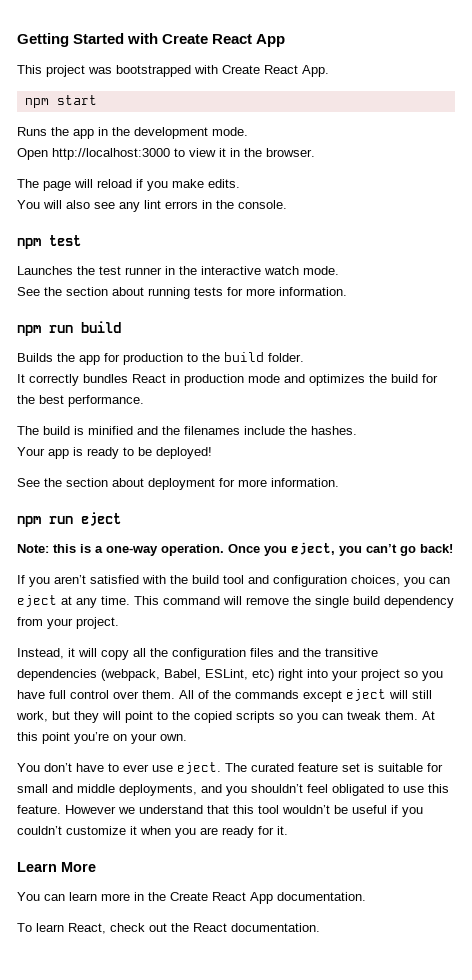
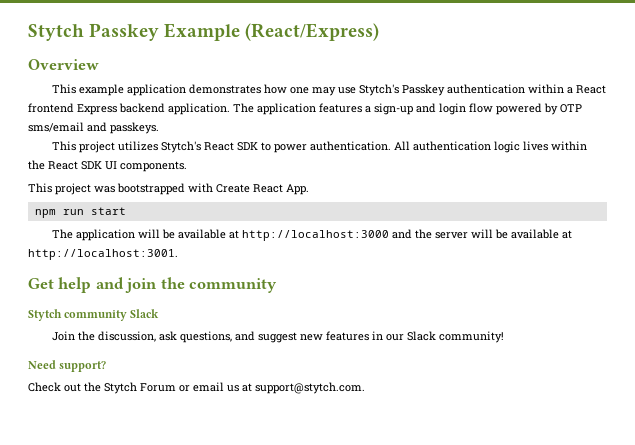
- Getting Started with Create React App
+ Stytch Passkey Example (React/Express)
+ Overview
+ This example application demonstrates how one may use Stytch's Passkey authentication within a React frontend Express backend application. The application features a sign-up and login flow powered by OTP sms/email and passkeys.
+ This project utilizes Stytch's React SDK to power authentication. All authentication logic lives within the React SDK UI components.
- npm start
+ npm run start
- Runs the app in the development mode.
- Open http://localhost:3000 to view it in the browser.
- The page will reload if you make edits.
- You will also see any lint errors in the console.
- npm test
- Launches the test runner in the interactive watch mode.
- See the section about running tests for more information.
- npm run build
- Builds the app for production to the build folder.
- It correctly bundles React in production mode and optimizes the build for the best performance.
- The build is minified and the filenames include the hashes.
- Your app is ready to be deployed!
- See the section about deployment for more information.
- npm run eject
- Note: this is a one-way operation. Once you eject, you can’t go back!
- If you aren’t satisfied with the build tool and configuration choices, you can eject at any time. This command will remove the single build dependency from your project.
- Instead, it will copy all the configuration files and the transitive dependencies (webpack, Babel, ESLint, etc) right into your project so you have full control over them. All of the commands except eject will still work, but they will point to the copied scripts so you can tweak them. At this point you’re on your own.
- You don’t have to ever use eject. The curated feature set is suitable for small and middle deployments, and you shouldn’t feel obligated to use this feature. However we understand that this tool wouldn’t be useful if you couldn’t customize it when you are ready for it.
- Learn More
- You can learn more in the Create React App documentation.
- To learn React, check out the React documentation.
+ The application will be available at http://localhost:3000 and the server will be available at http://localhost:3001.
+ Get help and join the community
+ Stytch community Slack
+ Join the discussion, ask questions, and suggest new features in our Slack community!
+ Need support?
+ Check out the Stytch Forum or email us at support@stytch.com.

